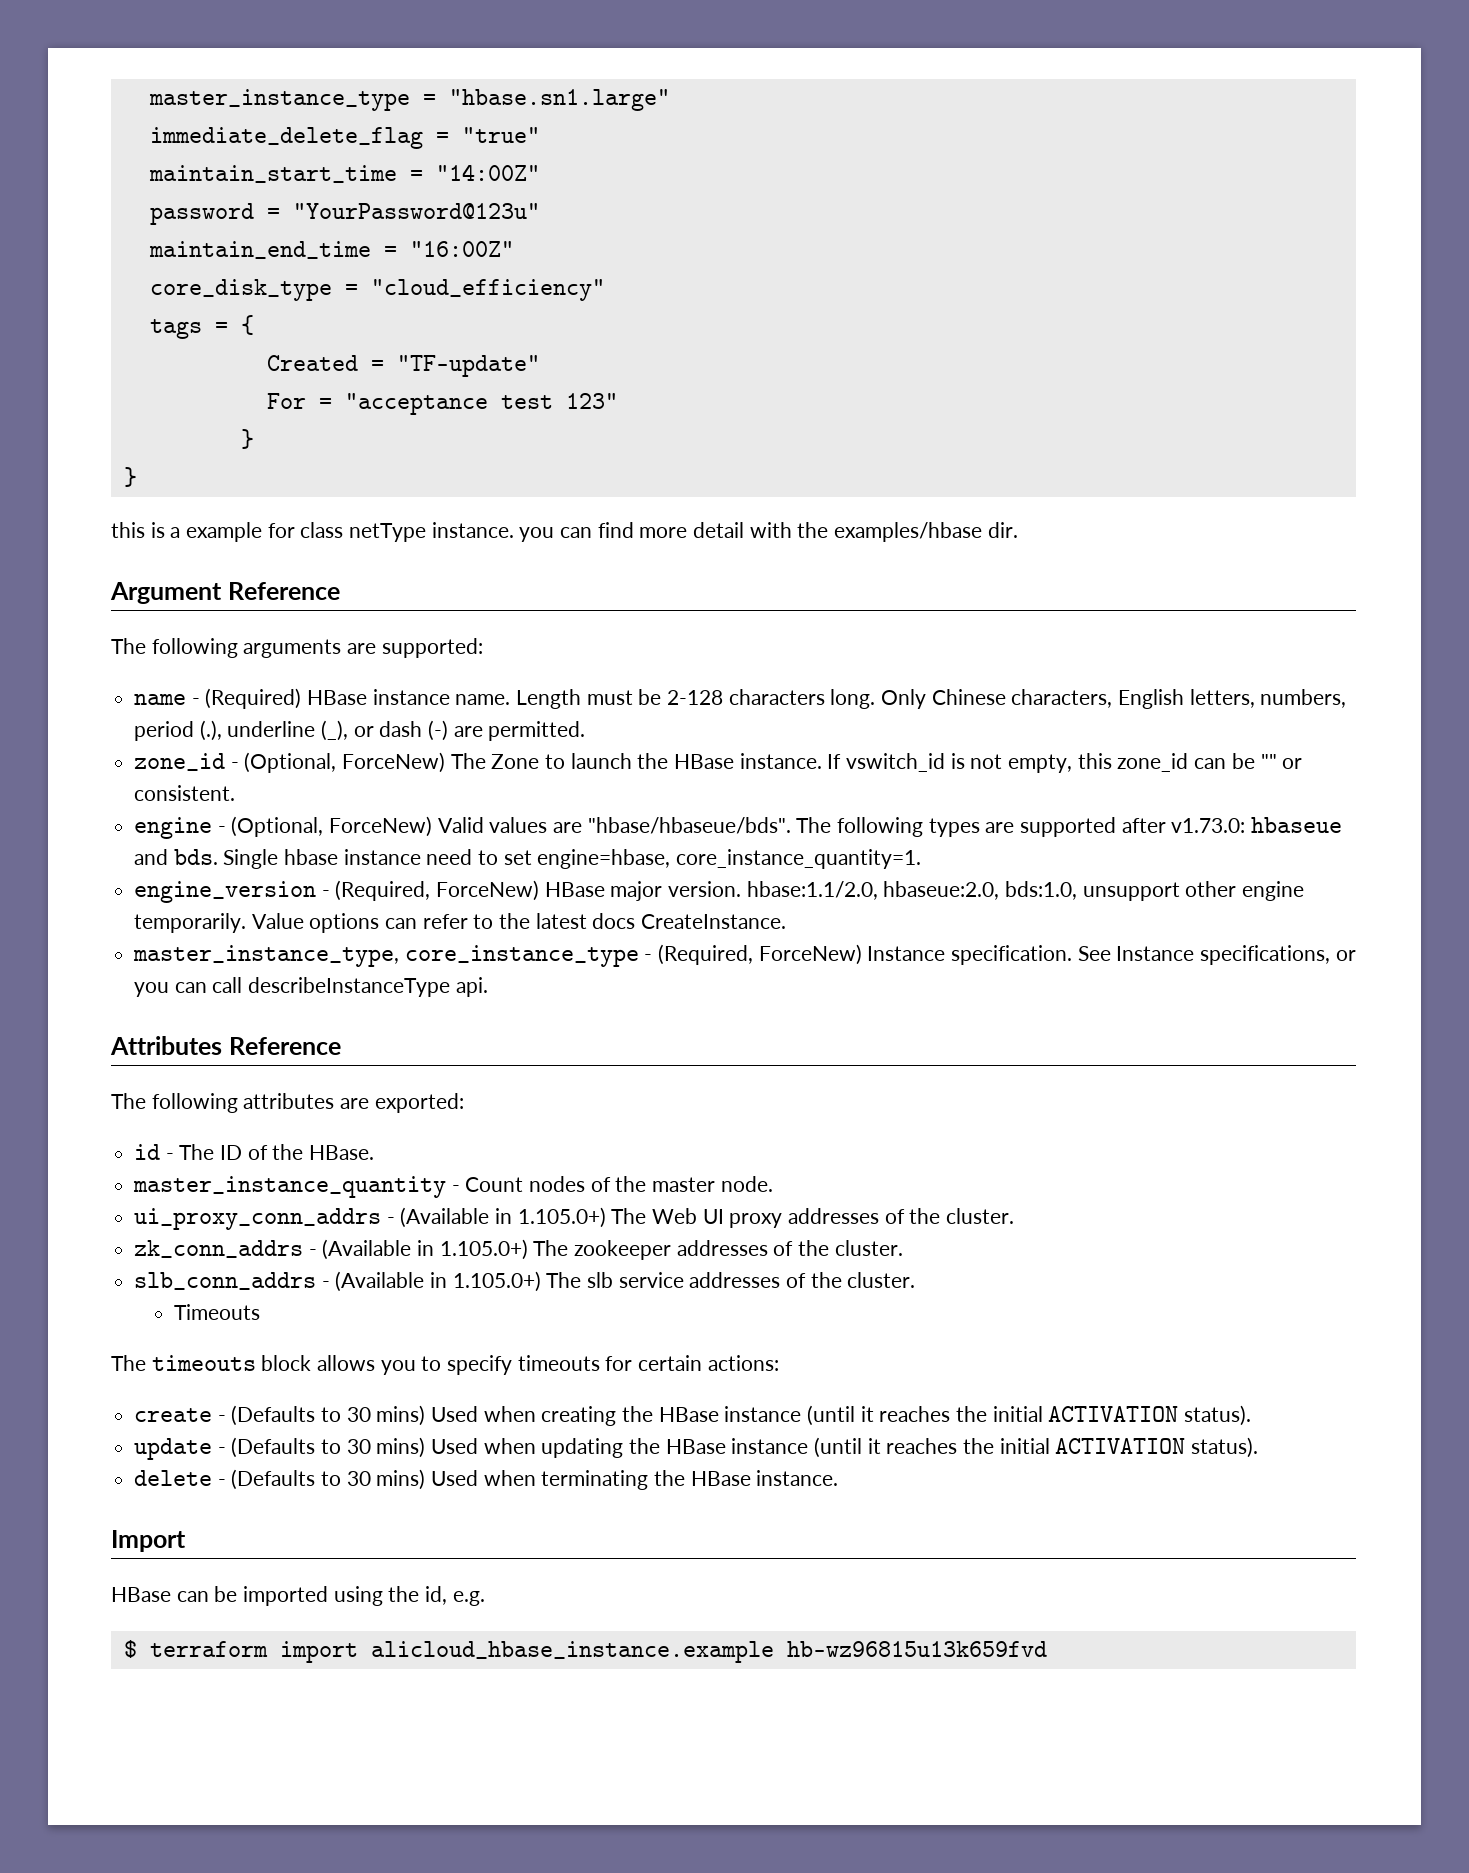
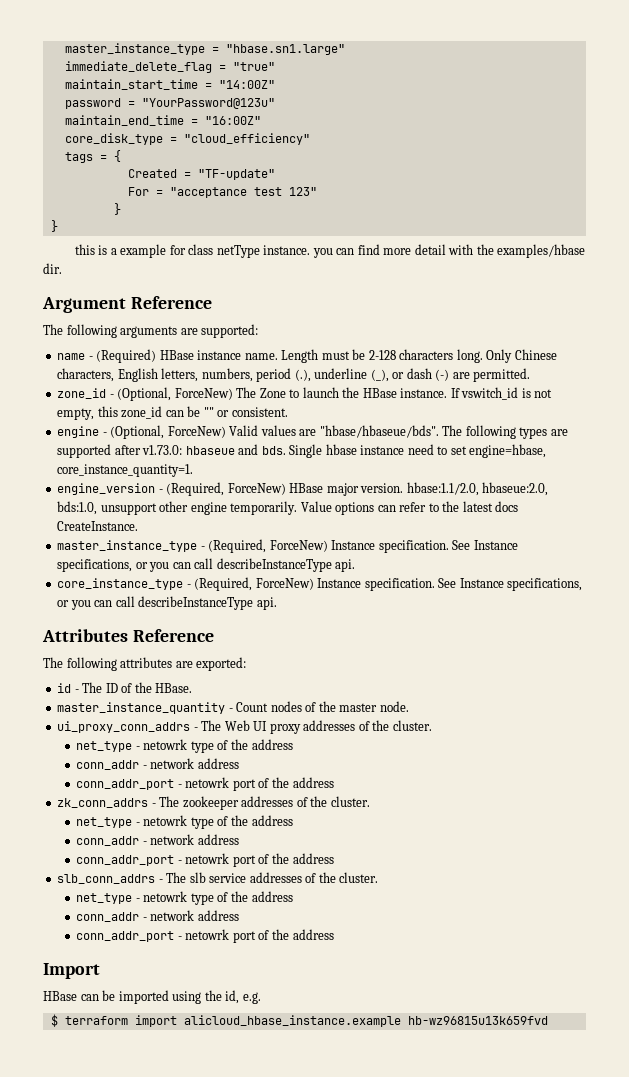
- master_instance_type, core_instance_type - (Required, ForceNew) Instance specification.
+ master_instance_type - (Required, ForceNew) Instance specification. See Instance specifications, or you can call describeInstanceType api.
+ core_instance_type - (Required, ForceNew) Instance specification.
- ui_proxy_conn_addrs - (Available in 1.105.0+) The Web UI proxy addresses of the cluster.
+ ui_proxy_conn_addrs - The Web UI proxy addresses of the cluster.
+ net_type - netowrk type of the address
+ conn_addr - network address
+ conn_addr_port - netowrk port of the address
- zk_conn_addrs - (Available in 1.105.0+) The zookeeper addresses of the cluster.
+ zk_conn_addrs - The zookeeper addresses of the cluster.
+ net_type - netowrk type of the address
+ conn_addr - network address
+ conn_addr_port - netowrk port of the address
- slb_conn_addrs - (Available in 1.105.0+) The slb service addresses of the cluster.
- Timeouts
- The timeouts block allows you to specify timeouts for certain actions:
- create - (Defaults to 30 mins) Used when creating the HBase instance (until it reaches the initial ACTIVATION status).
- update - (Defaults to 30 mins) Used when updating the HBase instance (until it reaches the initial ACTIVATION status).
- delete - (Defaults to 30 mins) Used when terminating the HBase instance.
+ slb_conn_addrs - The slb service addresses of the cluster.
+ net_type - netowrk type of the address
+ conn_addr - network address
+ conn_addr_port - netowrk port of the address

